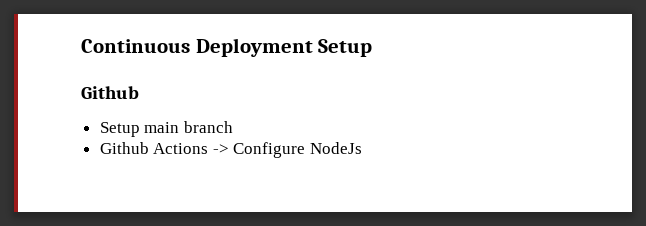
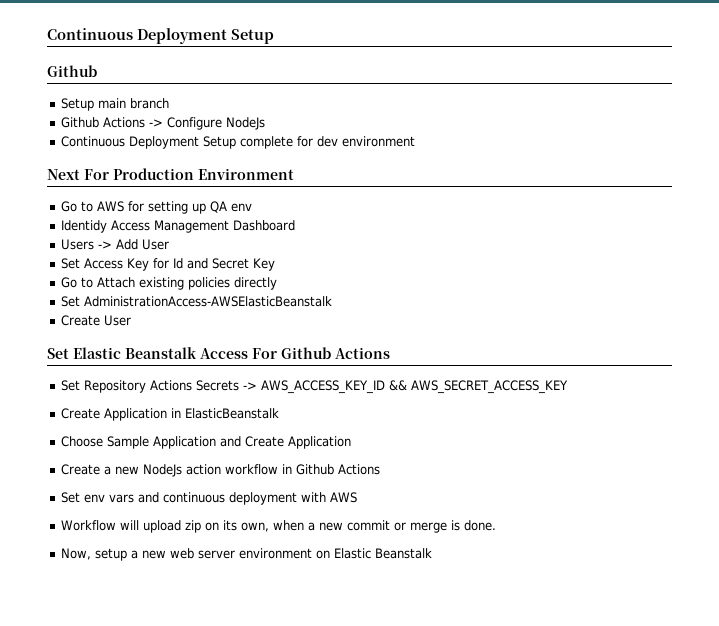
+ Continuous Deployment Setup complete for dev environment
+ Next For Production Environment
+ Go to AWS for setting up QA env
+ Identidy Access Management Dashboard
+ Users -> Add User
+ Set Access Key for Id and Secret Key
+ Go to Attach existing policies directly
+ Set AdministrationAccess-AWSElasticBeanstalk
+ Create User
+ Set Elastic Beanstalk Access For Github Actions
+ Set Repository Actions Secrets -> AWS_ACCESS_KEY_ID && AWS_SECRET_ACCESS_KEY
+ Create Application in ElasticBeanstalk
+ Choose Sample Application and Create Application
+ Create a new NodeJs action workflow in Github Actions
+ Set env vars and continuous deployment with AWS
+ Workflow will upload zip on its own, when a new commit or merge is done.
+ Now, setup a new web server environment on Elastic Beanstalk

